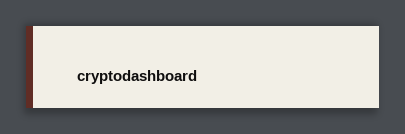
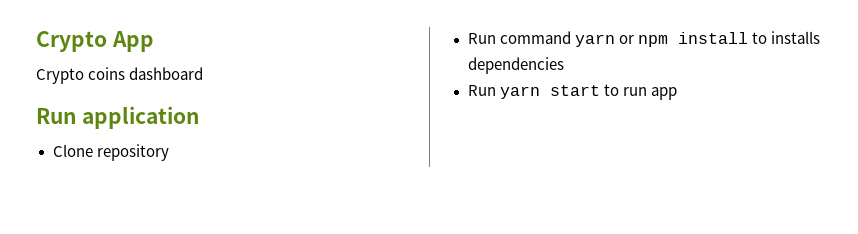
- cryptodashboard
+ Crypto App
+ Crypto coins dashboard
+ Run application
+ Clone repository
+ Run command yarn or npm install to installs dependencies
+ Run yarn start to run app

